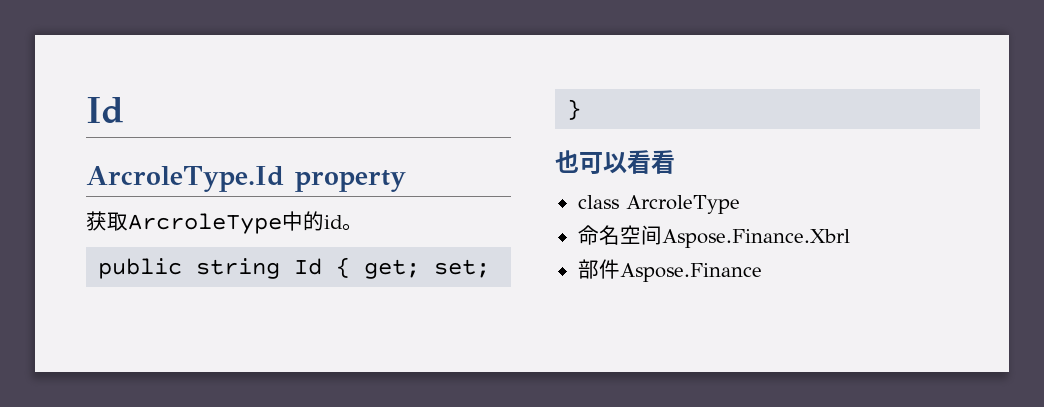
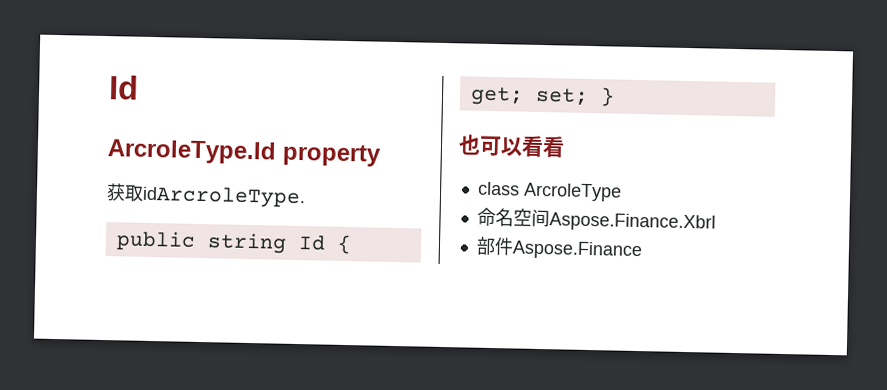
- 获取ArcroleType中的id。
+ 获取idArcroleType.

